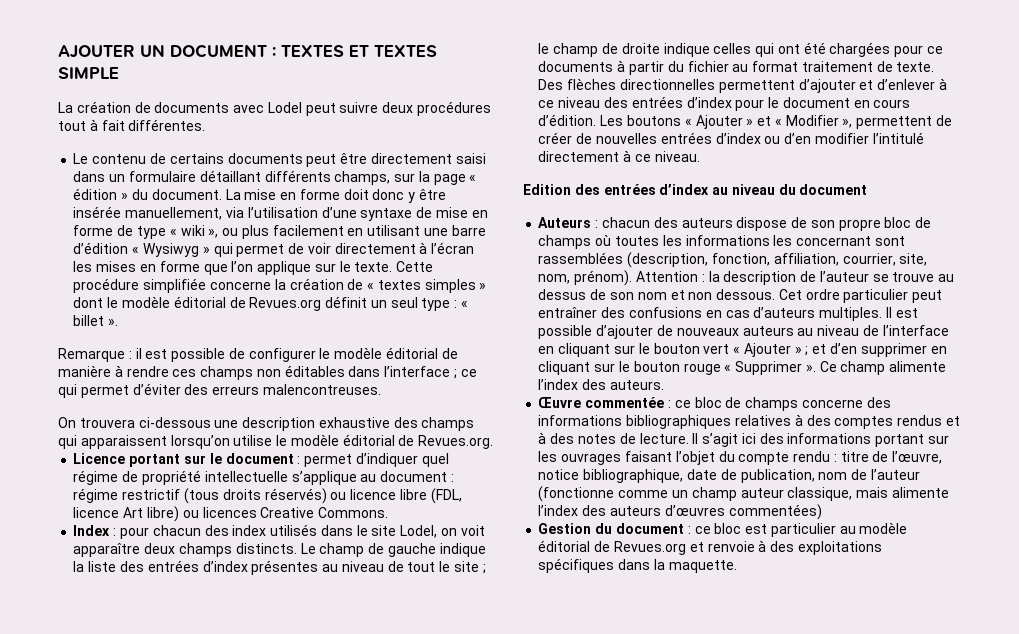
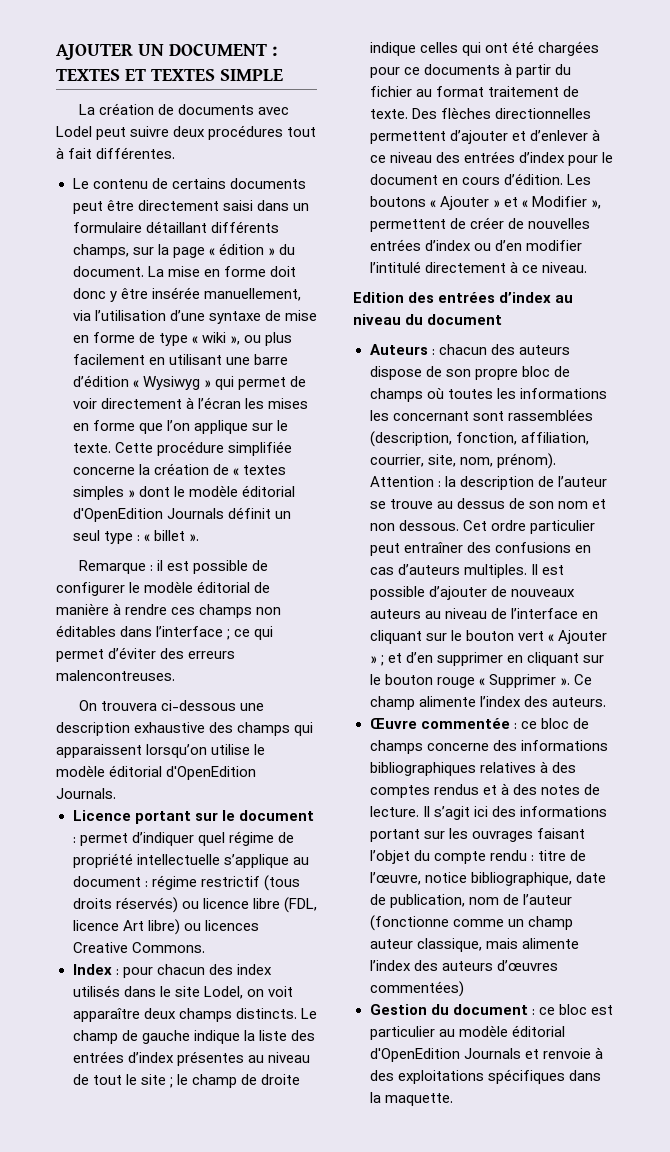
- Cette procédure simplifiée concerne la création de « textes simples » dont le modèle éditorial de Revues.org définit un seul type : « billet ».
+ Cette procédure simplifiée concerne la création de « textes simples » dont le modèle éditorial d'OpenEdition Journals définit un seul type : « billet ».
- On trouvera ci-dessous une description exhaustive des champs qui apparaissent lorsqu’on utilise le modèle éditorial de Revues.org.
+ On trouvera ci-dessous une description exhaustive des champs qui apparaissent lorsqu’on utilise le modèle éditorial d'OpenEdition Journals.
- Gestion du document : ce bloc est particulier au modèle éditorial de Revues.org et renvoie à des exploitations spécifiques dans la maquette.
+ Gestion du document : ce bloc est particulier au modèle éditorial d'OpenEdition Journals et renvoie à des exploitations spécifiques dans la maquette.

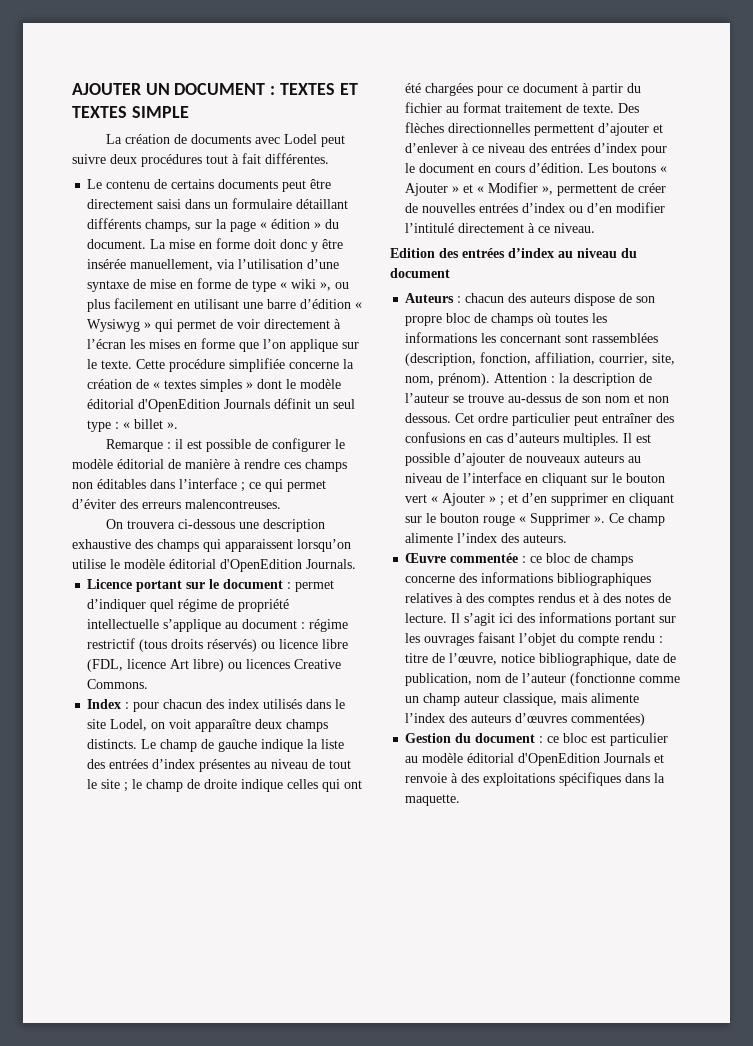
- Le champ de gauche indique la liste des entrées d’index présentes au niveau de tout le site ; le champ de droite indique celles qui ont été chargées pour ce documents à partir du fichier au format traitement de texte.
+ Le champ de gauche indique la liste des entrées d’index présentes au niveau de tout le site ; le champ de droite indique celles qui ont été chargées pour ce document à partir du fichier au format traitement de texte.
- Attention : la description de l’auteur se trouve au dessus de son nom et non dessous.
+ Attention : la description de l’auteur se trouve au-dessus de son nom et non dessous.

